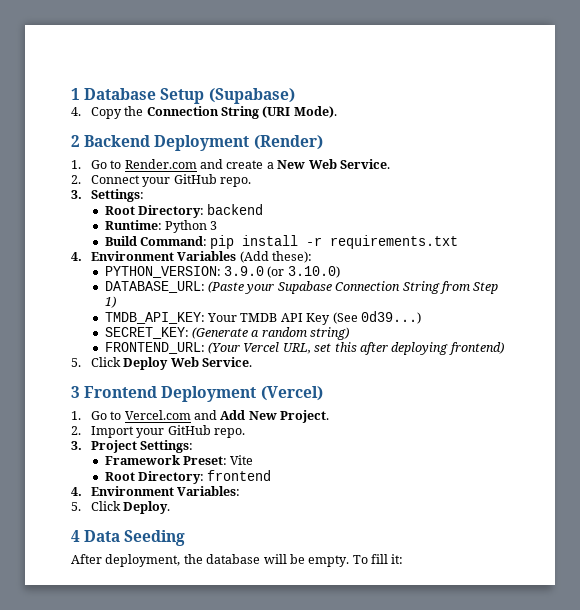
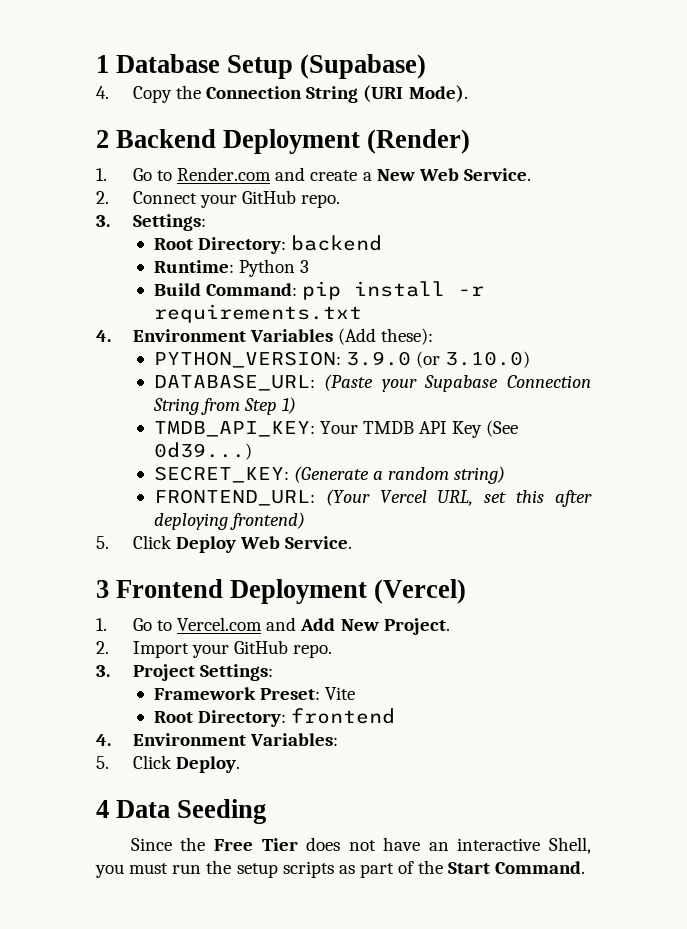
- After deployment, the database will be empty. To fill it:
+ Since the Free Tier does not have an interactive Shell, you must run the setup scripts as part of the Start Command.

